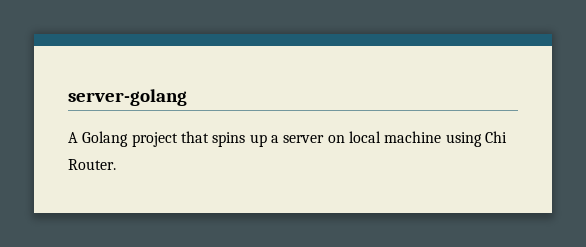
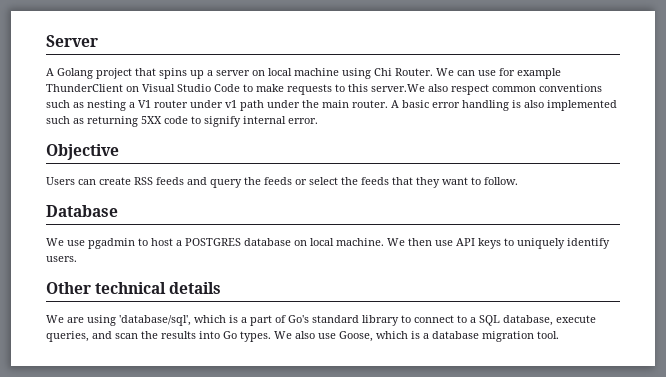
- server-golang
+ Server
+ We can use for example ThunderClient on Visual Studio Code to make requests to this server.We also respect common conventions such as nesting a V1 router under v1 path under the main router. A basic error handling is also implemented such as returning 5XX code to signify internal error.
+ Objective
+ Users can create RSS feeds and query the feeds or select the feeds that they want to follow.
+ Database
+ We use pgadmin to host a POSTGRES database on local machine. We then use API keys to uniquely identify users.
+ Other technical details
+ We are using 'database/sql', which is a part of Go's standard library to connect to a SQL database, execute queries, and scan the results into Go types. We also use Goose, which is a database migration tool.

